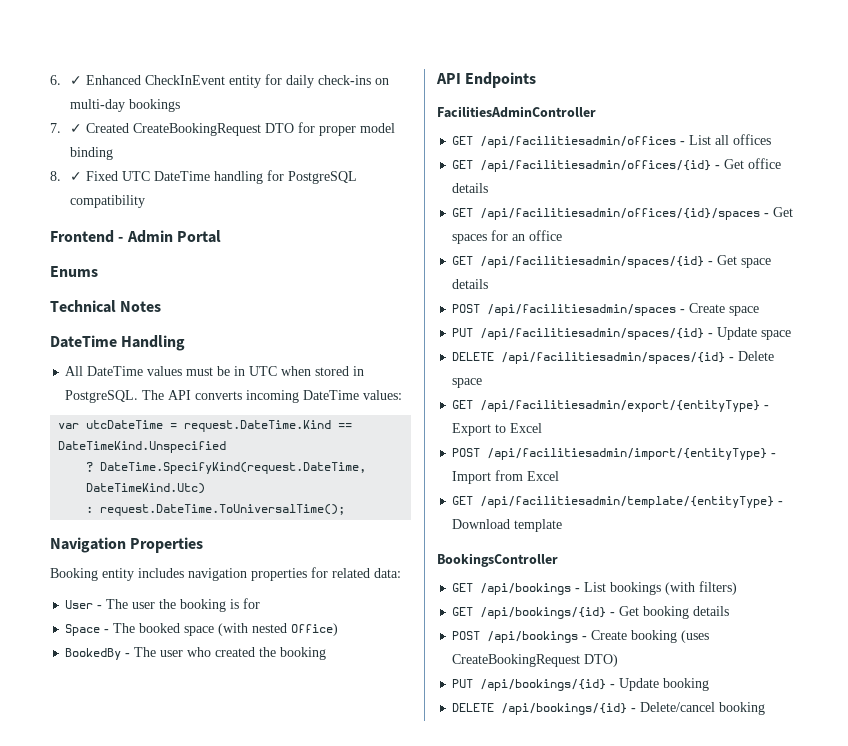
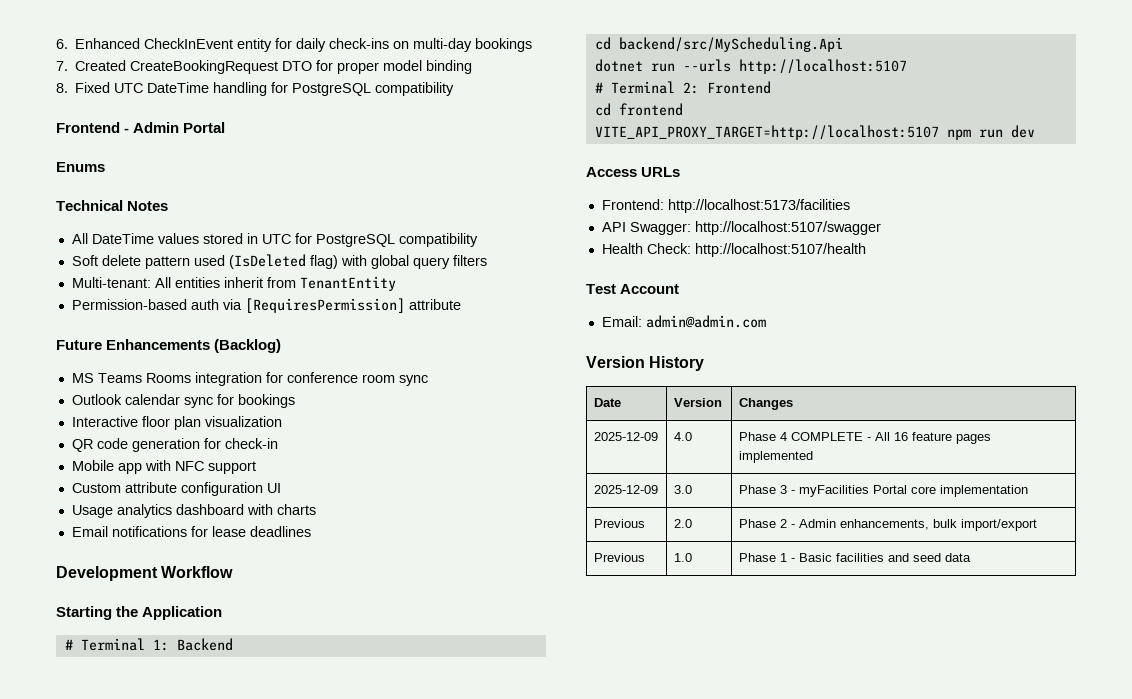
- 6. ✓ Enhanced CheckInEvent entity for daily check-ins on multi-day bookings
+ 6. Enhanced CheckInEvent entity for daily check-ins on multi-day bookings
- 7. ✓ Created CreateBookingRequest DTO for proper model binding
+ 7. Created CreateBookingRequest DTO for proper model binding
- 8. ✓ Fixed UTC DateTime handling for PostgreSQL compatibility
+ 8. Fixed UTC DateTime handling for PostgreSQL compatibility
- DateTime Handling
- All DateTime values must be in UTC when stored in PostgreSQL. The API converts incoming DateTime values:
- var utcDateTime = request.DateTime.Kind == DateTimeKind.Unspecified
- ? DateTime.SpecifyKind(request.DateTime, DateTimeKind.Utc)
- : request.DateTime.ToUniversalTime();
- Navigation Properties
- Booking entity includes navigation properties for related data:
- User - The user the booking is for
- Space - The booked space (with nested Office)
- BookedBy - The user who created the booking
- API Endpoints
- FacilitiesAdminController
- GET /api/facilitiesadmin/offices - List all offices
- GET /api/facilitiesadmin/offices/{id} - Get office details
- GET /api/facilitiesadmin/offices/{id}/spaces - Get spaces for an office
- GET /api/facilitiesadmin/spaces/{id} - Get space details
- POST /api/facilitiesadmin/spaces - Create space
- PUT /api/facilitiesadmin/spaces/{id} - Update space
- DELETE /api/facilitiesadmin/spaces/{id} - Delete space
- GET /api/facilitiesadmin/export/{entityType} - Export to Excel
- POST /api/facilitiesadmin/import/{entityType} - Import from Excel
- GET /api/facilitiesadmin/template/{entityType} - Download template
- BookingsController
- GET /api/bookings - List bookings (with filters)
- GET /api/bookings/{id} - Get booking details
- POST /api/bookings - Create booking (uses CreateBookingRequest DTO)
- PUT /api/bookings/{id} - Update booking
- DELETE /api/bookings/{id} - Delete/cancel booking
+ All DateTime values stored in UTC for PostgreSQL compatibility
+ Soft delete pattern used (IsDeleted flag) with global query filters
+ Multi-tenant: All entities inherit from TenantEntity
+ Permission-based auth via [RequiresPermission] attribute
+ Future Enhancements (Backlog)
+ MS Teams Rooms integration for conference room sync
+ Outlook calendar sync for bookings
+ Interactive floor plan visualization
+ QR code generation for check-in
+ Mobile app with NFC support
+ Custom attribute configuration UI
+ Usage analytics dashboard with charts
+ Email notifications for lease deadlines
+ Development Workflow
+ Starting the Application
+ # Terminal 1: Backend
+ cd backend/src/MyScheduling.Api
+ dotnet run --urls http://localhost:5107
+ # Terminal 2: Frontend
+ cd frontend
+ VITE_API_PROXY_TARGET=http://localhost:5107 npm run dev
+ Access URLs
+ Frontend: http://localhost:5173/facilities
+ API Swagger: http://localhost:5107/swagger
+ Health Check: http://localhost:5107/health
+ Test Account
+ Email: admin@admin.com
+ Version History
+ Date | Version | Changes
+ 2025-12-09 | 4.0 | Phase 4 COMPLETE - All 16 feature pages implemented
+ 2025-12-09 | 3.0 | Phase 3 - myFacilities Portal core implementation
+ Previous | 2.0 | Phase 2 - Admin enhancements, bulk import/export
+ Previous | 1.0 | Phase 1 - Basic facilities and seed data

